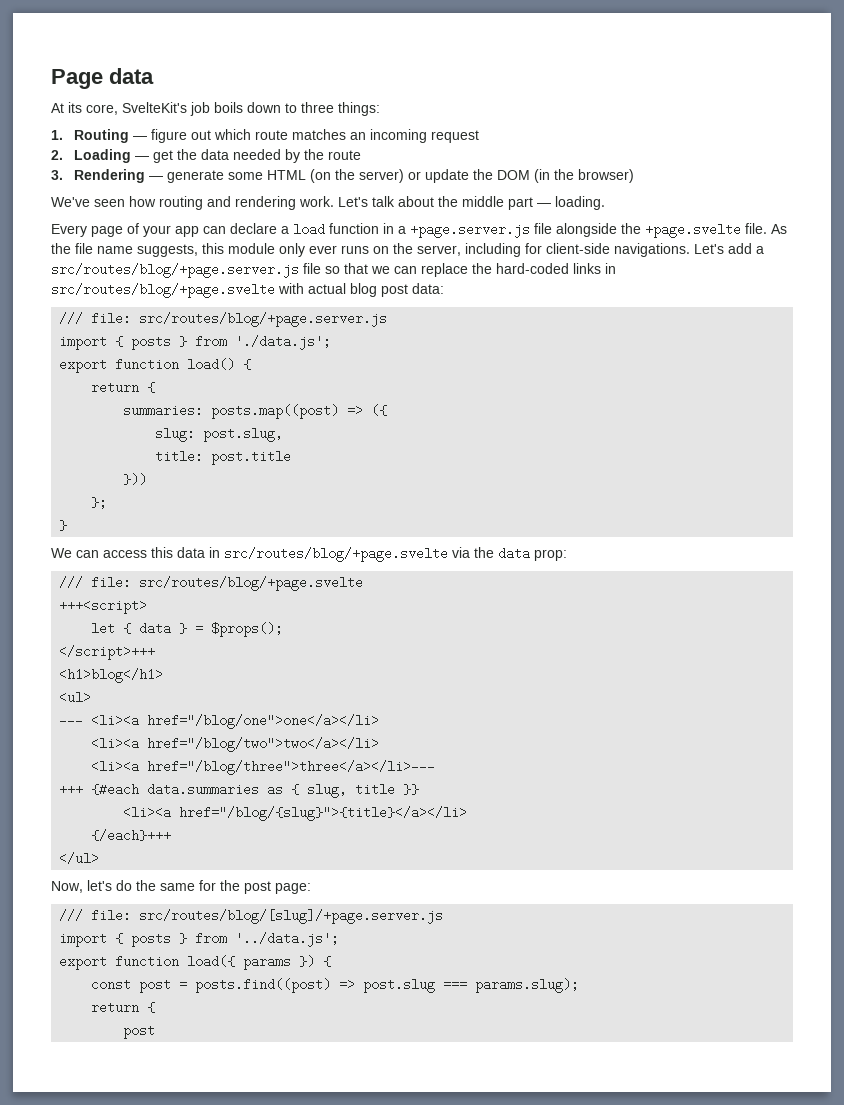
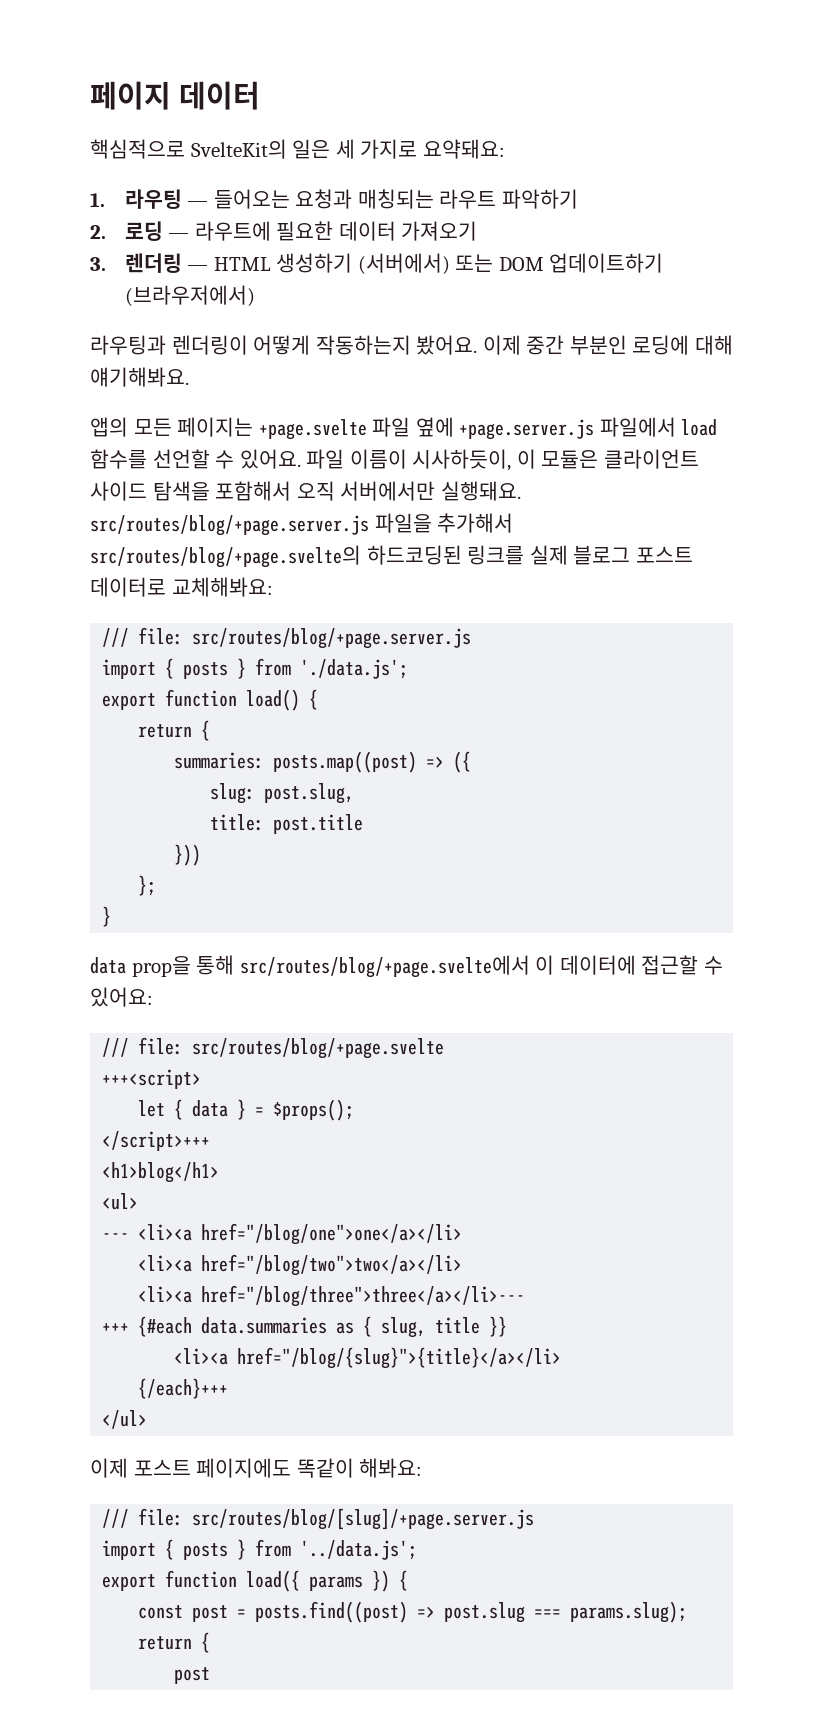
- Page data
- At its core, SvelteKit's job boils down to three things:
- 1. Routing — figure out which route matches an incoming request
- 2. Loading — get the data needed by the route
- 3. Rendering — generate some HTML (on the server) or update the DOM (in the browser)
- We've seen how routing and rendering work. Let's talk about the middle part — loading.
- Every page of your app can declare a load function in a +page.server.js file alongside the +page.svelte file. As the file name suggests, this module only ever runs on the server, including for client-side navigations. Let's add a src/routes/blog/+page.server.js file so that we can replace the hard-coded links in src/routes/blog/+page.svelte with actual blog post data:
+ 페이지 데이터
+ 핵심적으로 SvelteKit의 일은 세 가지로 요약돼요:
+ 1. 라우팅 — 들어오는 요청과 매칭되는 라우트 파악하기
+ 2. 로딩 — 라우트에 필요한 데이터 가져오기
+ 3. 렌더링 — HTML 생성하기 (서버에서) 또는 DOM 업데이트하기 (브라우저에서)
+ 라우팅과 렌더링이 어떻게 작동하는지 봤어요. 이제 중간 부분인 로딩에 대해 얘기해봐요.
+ 앱의 모든 페이지는 +page.svelte 파일 옆에 +page.server.js 파일에서 load 함수를 선언할 수 있어요. 파일 이름이 시사하듯이, 이 모듈은 클라이언트 사이드 탐색을 포함해서 오직 서버에서만 실행돼요. src/routes/blog/+page.server.js 파일을 추가해서 src/routes/blog/+page.svelte의 하드코딩된 링크를 실제 블로그 포스트 데이터로 교체해봐요:
- We can access this data in src/routes/blog/+page.svelte via the data prop:
+ data prop을 통해 src/routes/blog/+page.svelte에서 이 데이터에 접근할 수 있어요:
- Now, let's do the same for the post page:
+ 이제 포스트 페이지에도 똑같이 해봐요:

